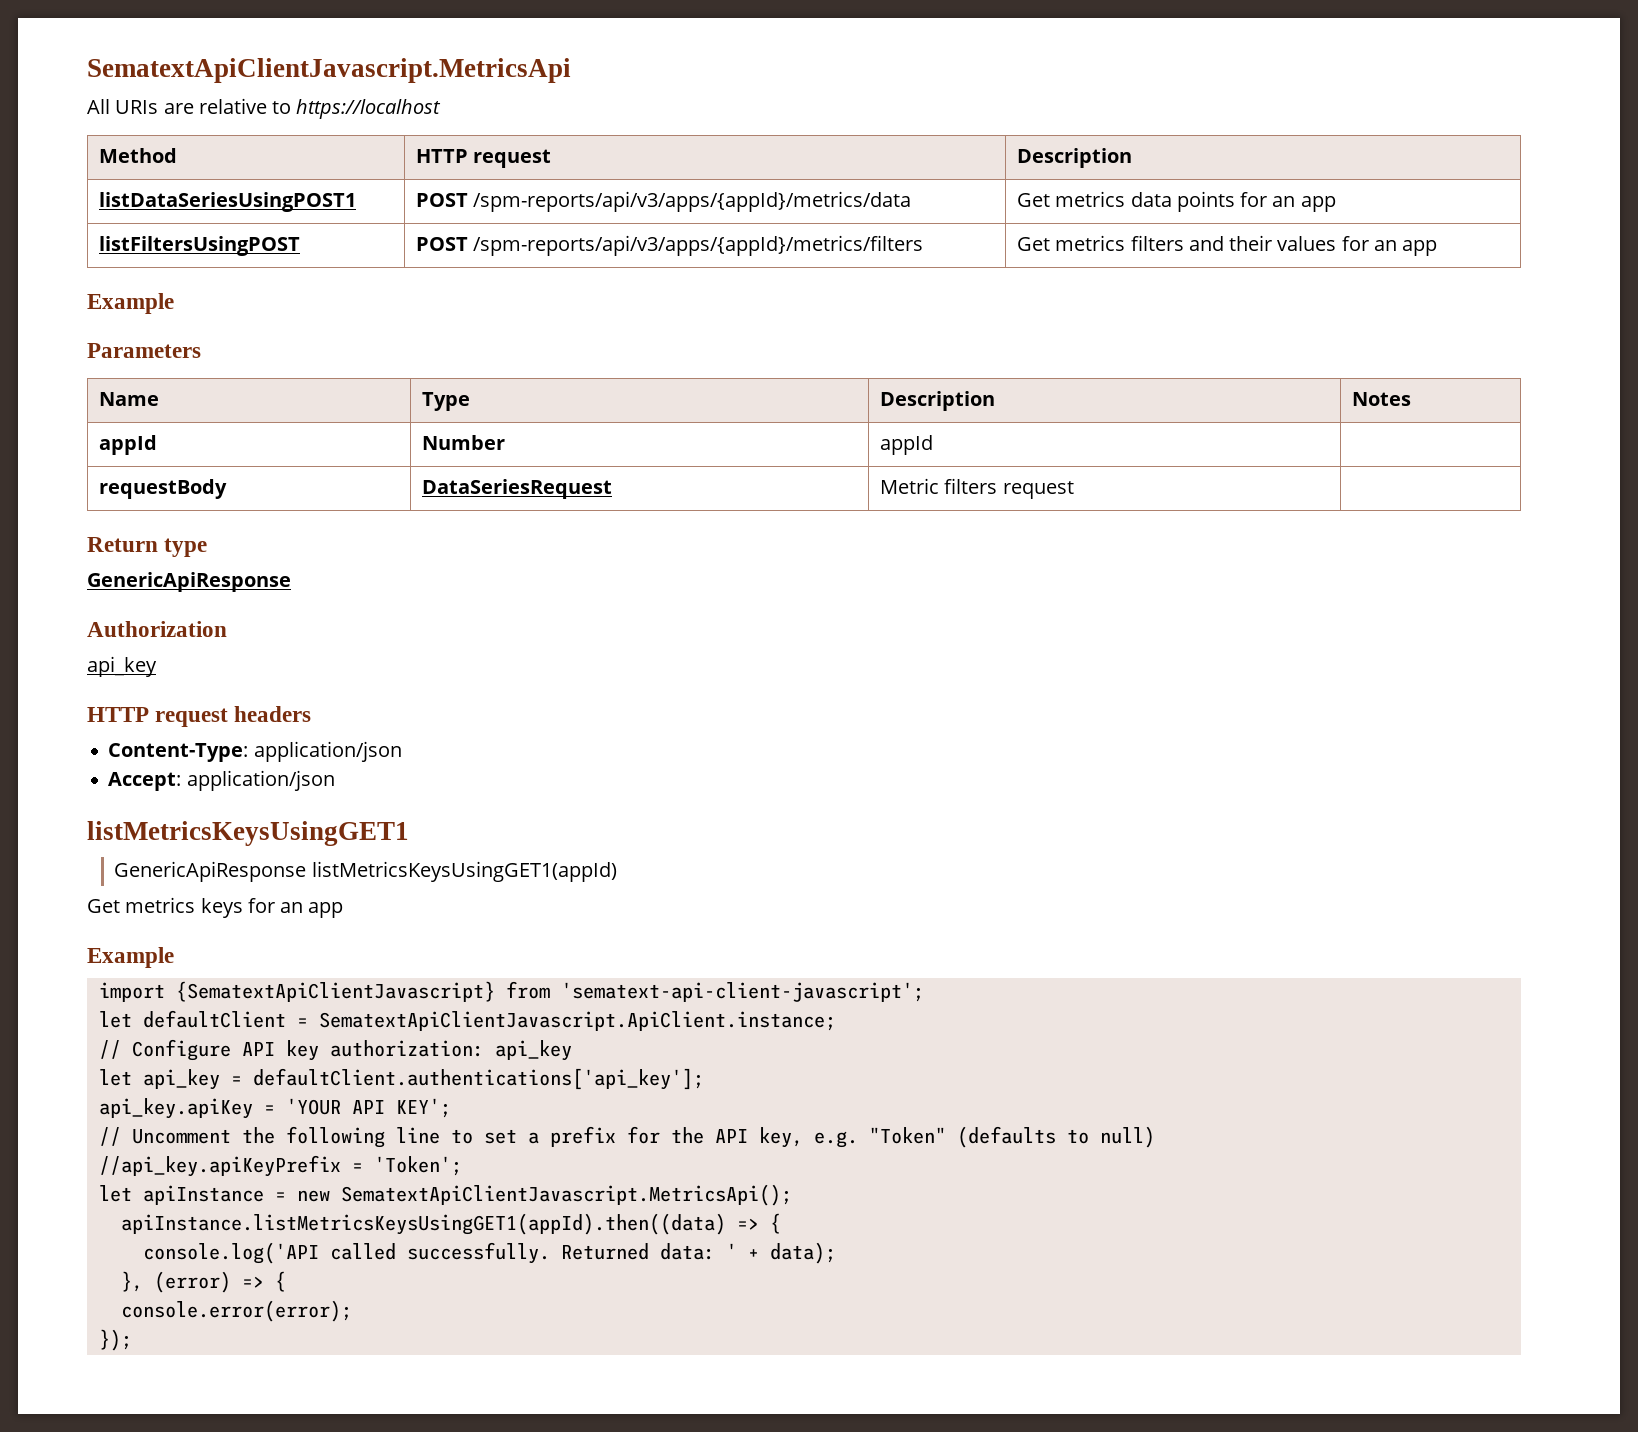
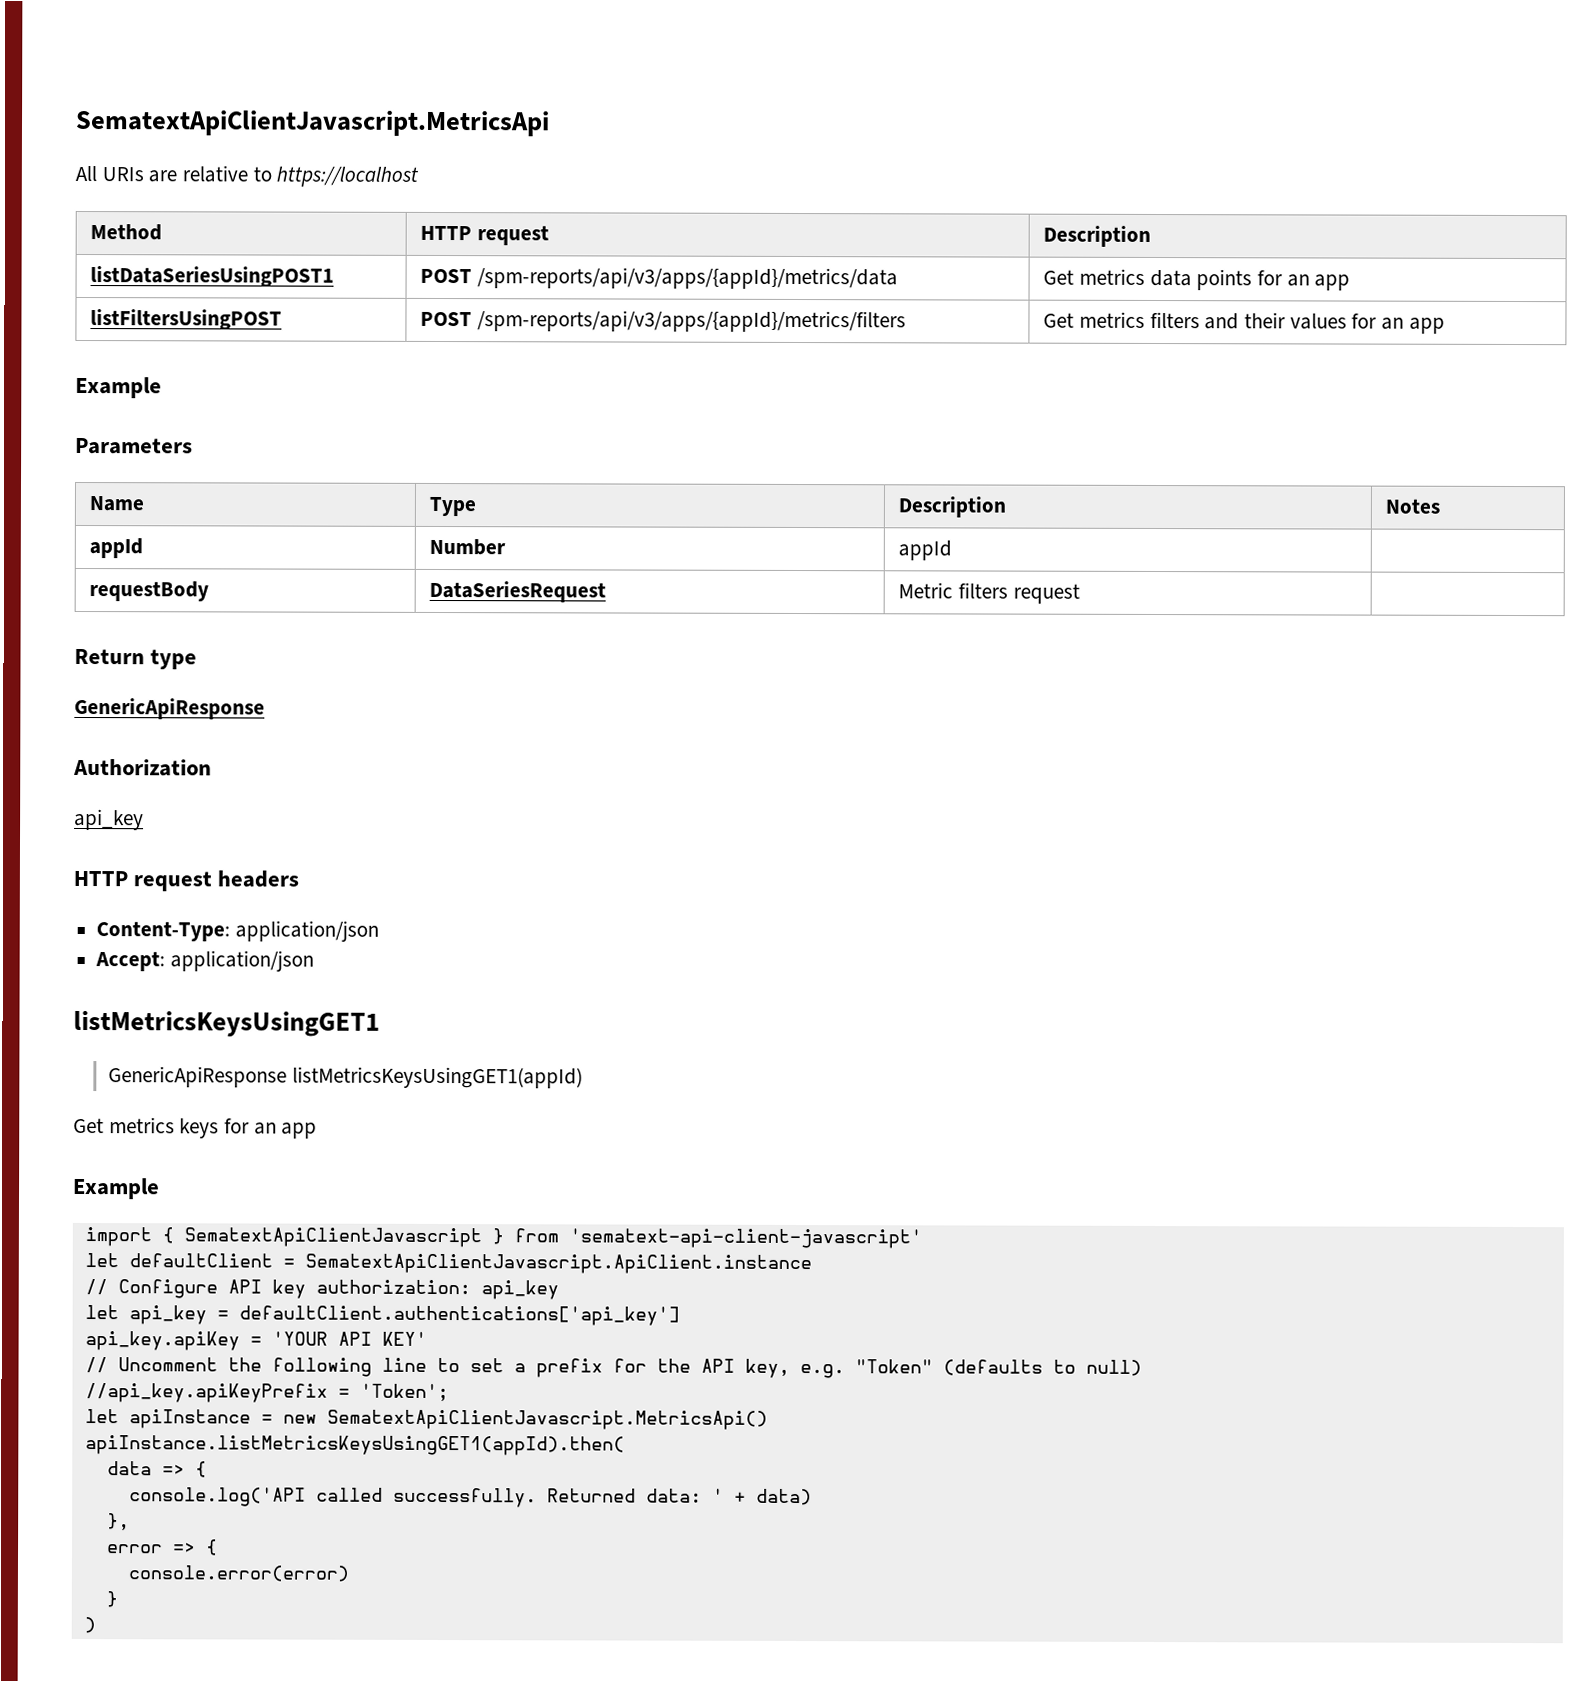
- import {SematextApiClientJavascript} from 'sematext-api-client-javascript';
+ import { SematextApiClientJavascript } from 'sematext-api-client-javascript'
- let defaultClient = SematextApiClientJavascript.ApiClient.instance;
+ let defaultClient = SematextApiClientJavascript.ApiClient.instance
- let api_key = defaultClient.authentications['api_key'];
+ let api_key = defaultClient.authentications['api_key']
- api_key.apiKey = 'YOUR API KEY';
+ api_key.apiKey = 'YOUR API KEY'
- let apiInstance = new SematextApiClientJavascript.MetricsApi();
- apiInstance.listMetricsKeysUsingGET1(appId).then((data) => {
+ let apiInstance = new SematextApiClientJavascript.MetricsApi()
+ apiInstance.listMetricsKeysUsingGET1(appId).then(
+ data => {
- Returned data: ' + data);
+ Returned data: ' + data)
- }, (error) => {
- console.error(error);
- });
+ },
+ error => {
+ console.error(error)
+ }
+ )

